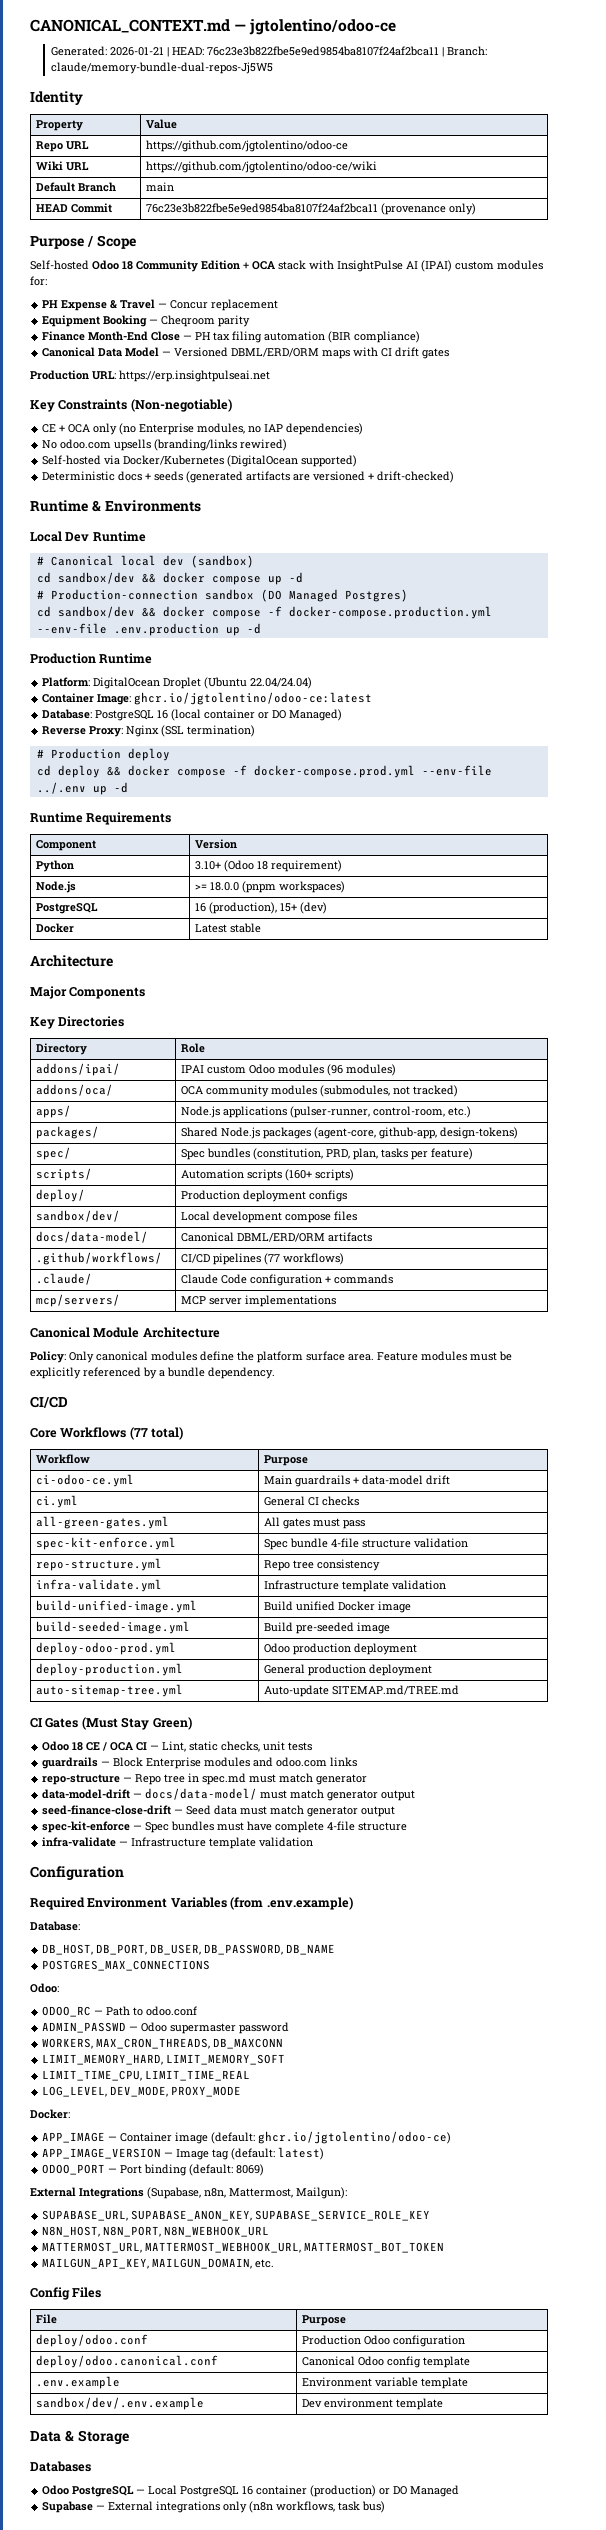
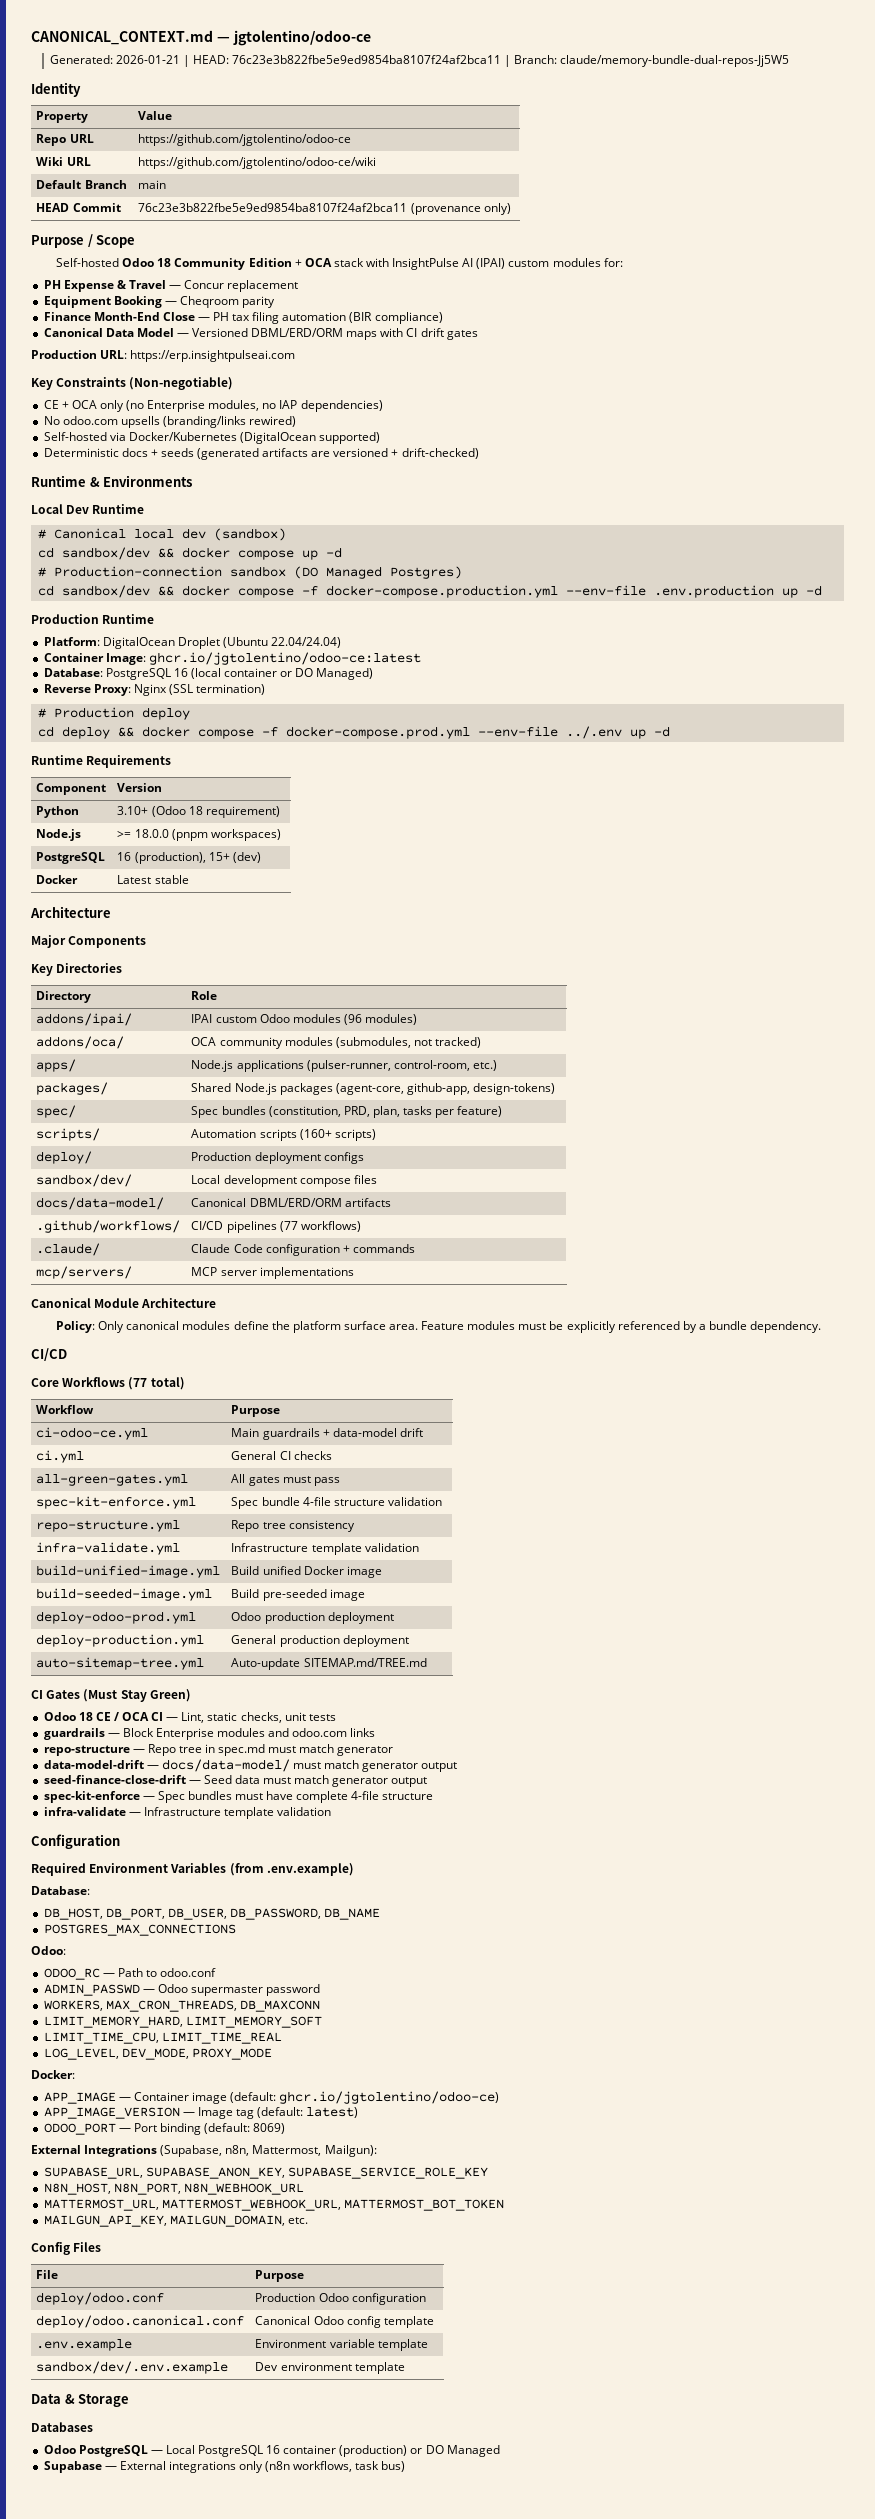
- Production URL: https://erp.insightpulseai.net
+ Production URL: https://erp.insightpulseai.com

